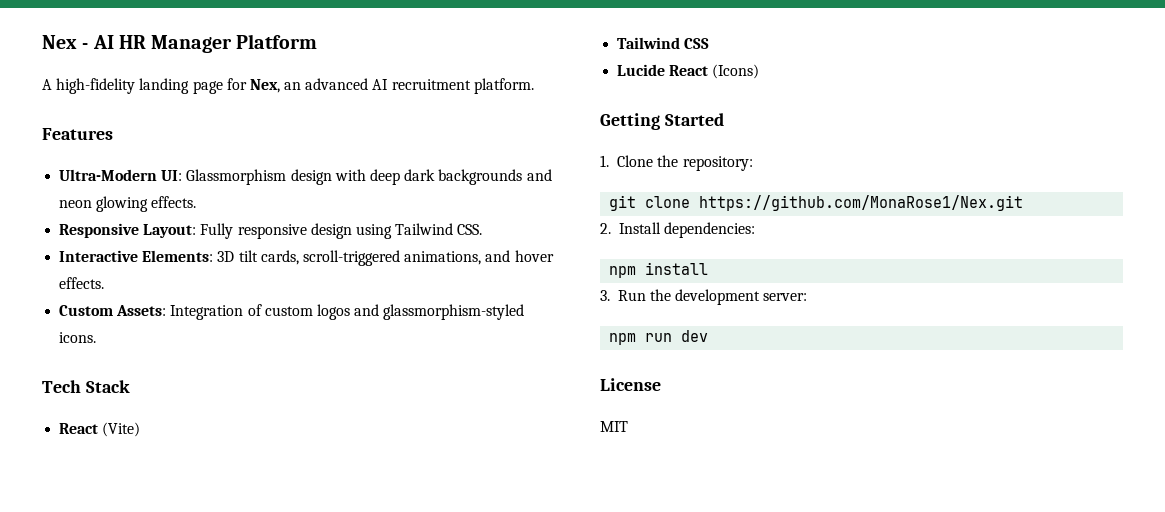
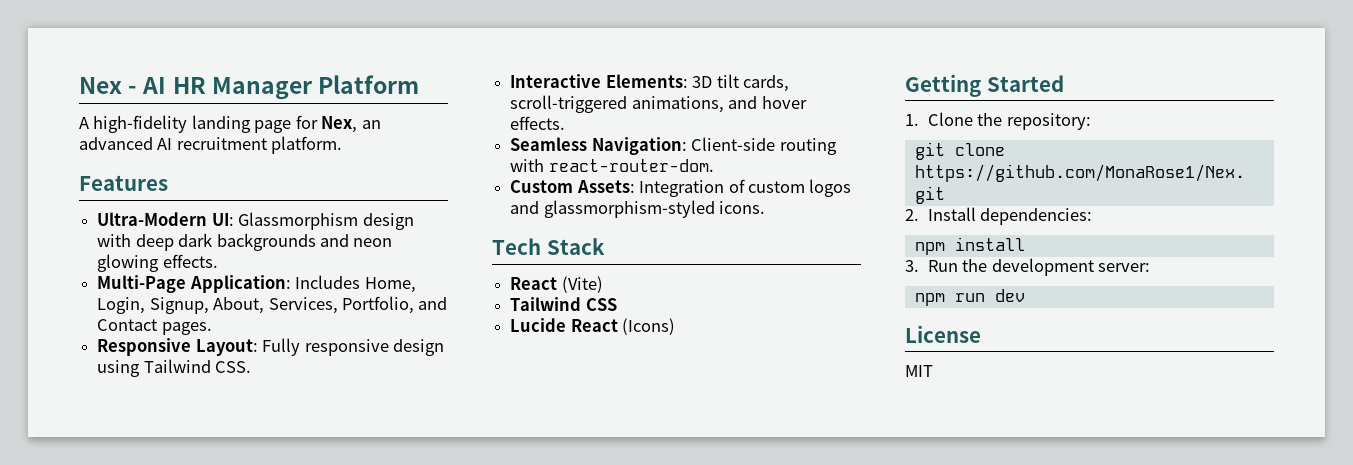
+ Multi-Page Application: Includes Home, Login, Signup, About, Services, Portfolio, and Contact pages.
+ Seamless Navigation: Client-side routing with react-router-dom.

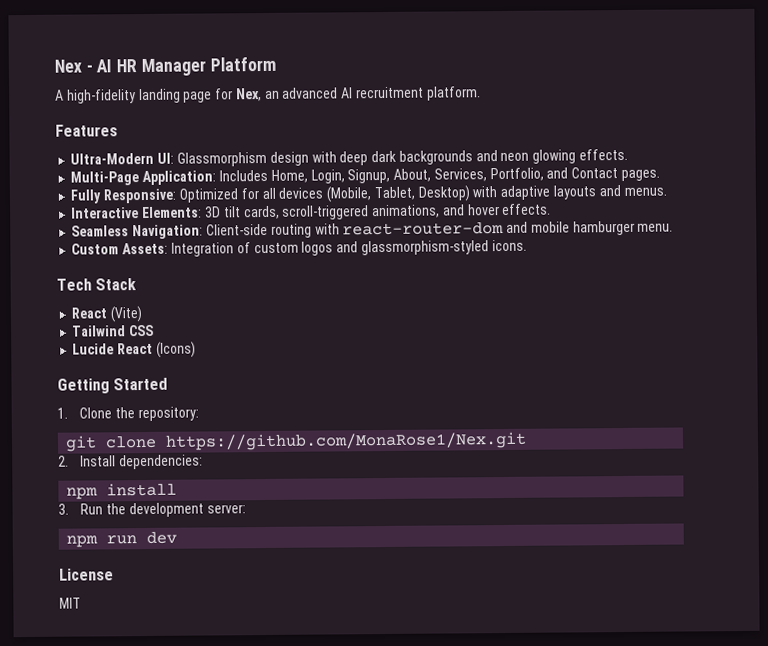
- Responsive Layout: Fully responsive design using Tailwind CSS.
+ Fully Responsive: Optimized for all devices (Mobile, Tablet, Desktop) with adaptive layouts and menus.
- Seamless Navigation: Client-side routing with react-router-dom.
+ Seamless Navigation: Client-side routing with react-router-dom and mobile hamburger menu.

